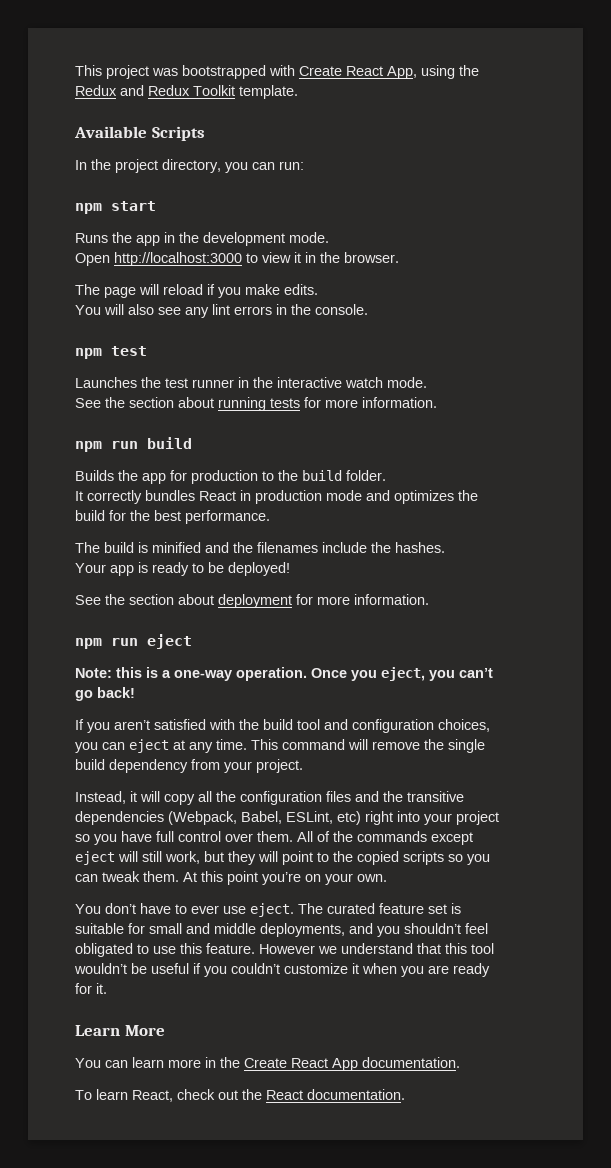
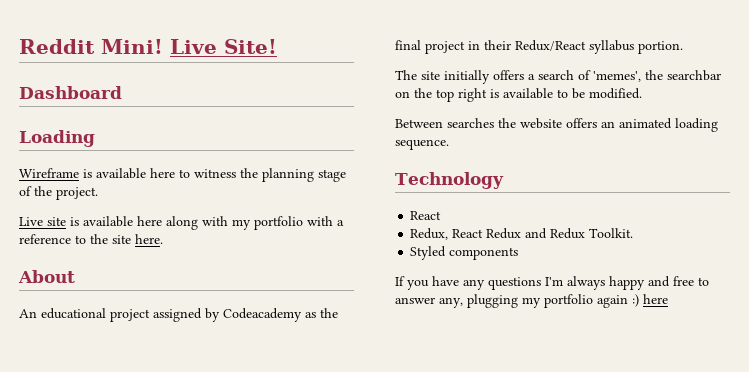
- This project was bootstrapped with Create React App, using the Redux and Redux Toolkit template.
- Available Scripts
- In the project directory, you can run:
- npm start
- Runs the app in the development mode.
- Open http://localhost:3000 to view it in the browser.
- The page will reload if you make edits.
- You will also see any lint errors in the console.
- npm test
- Launches the test runner in the interactive watch mode.
- See the section about running tests for more information.
- npm run build
- Builds the app for production to the build folder.
- It correctly bundles React in production mode and optimizes the build for the best performance.
- The build is minified and the filenames include the hashes.
- Your app is ready to be deployed!
- See the section about deployment for more information.
- npm run eject
- Note: this is a one-way operation. Once you eject, you can’t go back!
- If you aren’t satisfied with the build tool and configuration choices, you can eject at any time. This command will remove the single build dependency from your project.
- Instead, it will copy all the configuration files and the transitive dependencies (Webpack, Babel, ESLint, etc) right into your project so you have full control over them. All of the commands except eject will still work, but they will point to the copied scripts so you can tweak them. At this point you’re on your own.
- You don’t have to ever use eject. The curated feature set is suitable for small and middle deployments, and you shouldn’t feel obligated to use this feature. However we understand that this tool wouldn’t be useful if you couldn’t customize it when you are ready for it.
- Learn More
- You can learn more in the Create React App documentation.
- To learn React, check out the React documentation.
+ Reddit Mini! Live Site!
+ Dashboard
+ Loading
+ Wireframe is available here to witness the planning stage of the project.
+ Live site is available here along with my portfolio with a reference to the site here.
+ About
+ An educational project assigned by Codeacademy as the final project in their Redux/React syllabus portion.
+ The site initially offers a search of 'memes', the searchbar on the top right is available to be modified.
+ Between searches the website offers an animated loading sequence.
+ Technology
+ React
+ Redux, React Redux and Redux Toolkit.
+ Styled components
+ If you have any questions I'm always happy and free to answer any, plugging my portfolio again :) here

